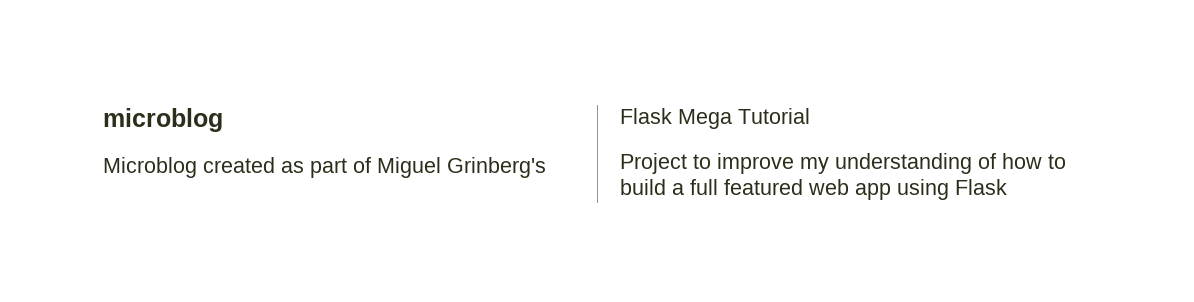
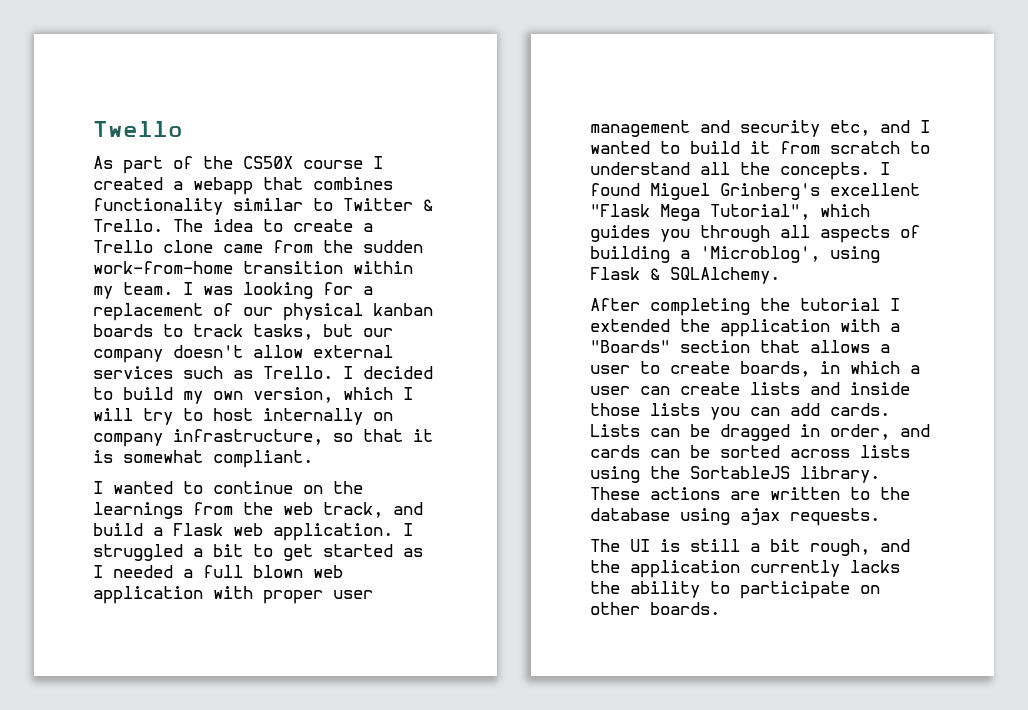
- microblog
- Microblog created as part of Miguel Grinberg's Flask Mega Tutorial
- Project to improve my understanding of how to build a full featured web app using Flask
+ Twello
+ As part of the CS50X course I created a webapp that combines functionality similar to Twitter & Trello. The idea to create a Trello clone came from the sudden work-from-home transition within my team. I was looking for a replacement of our physical kanban boards to track tasks, but our company doesn't allow external services such as Trello. I decided to build my own version, which I will try to host internally on company infrastructure, so that it is somewhat compliant.
+ I wanted to continue on the learnings from the web track, and build a Flask web application. I struggled a bit to get started as I needed a full blown web application with proper user management and security etc, and I wanted to build it from scratch to understand all the concepts. I found Miguel Grinberg's excellent "Flask Mega Tutorial", which guides you through all aspects of building a 'Microblog', using Flask & SQLAlchemy.
+ After completing the tutorial I extended the application with a "Boards" section that allows a user to create boards, in which a user can create lists and inside those lists you can add cards. Lists can be dragged in order, and cards can be sorted across lists using the SortableJS library. These actions are written to the database using ajax requests.
+ The UI is still a bit rough, and the application currently lacks the ability to participate on other boards.

